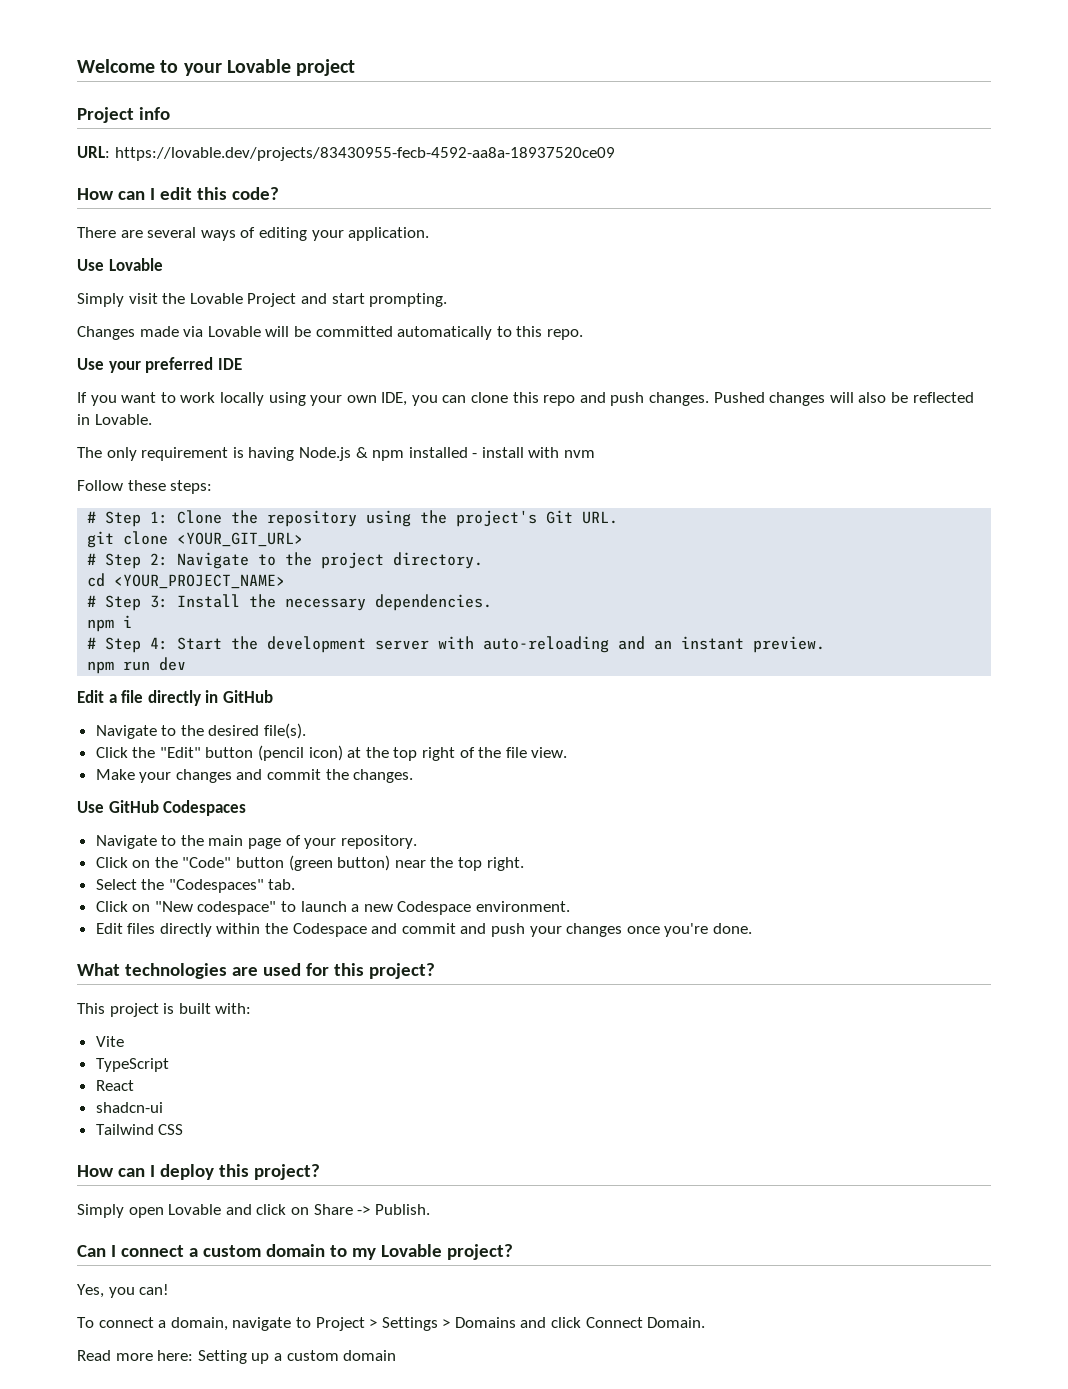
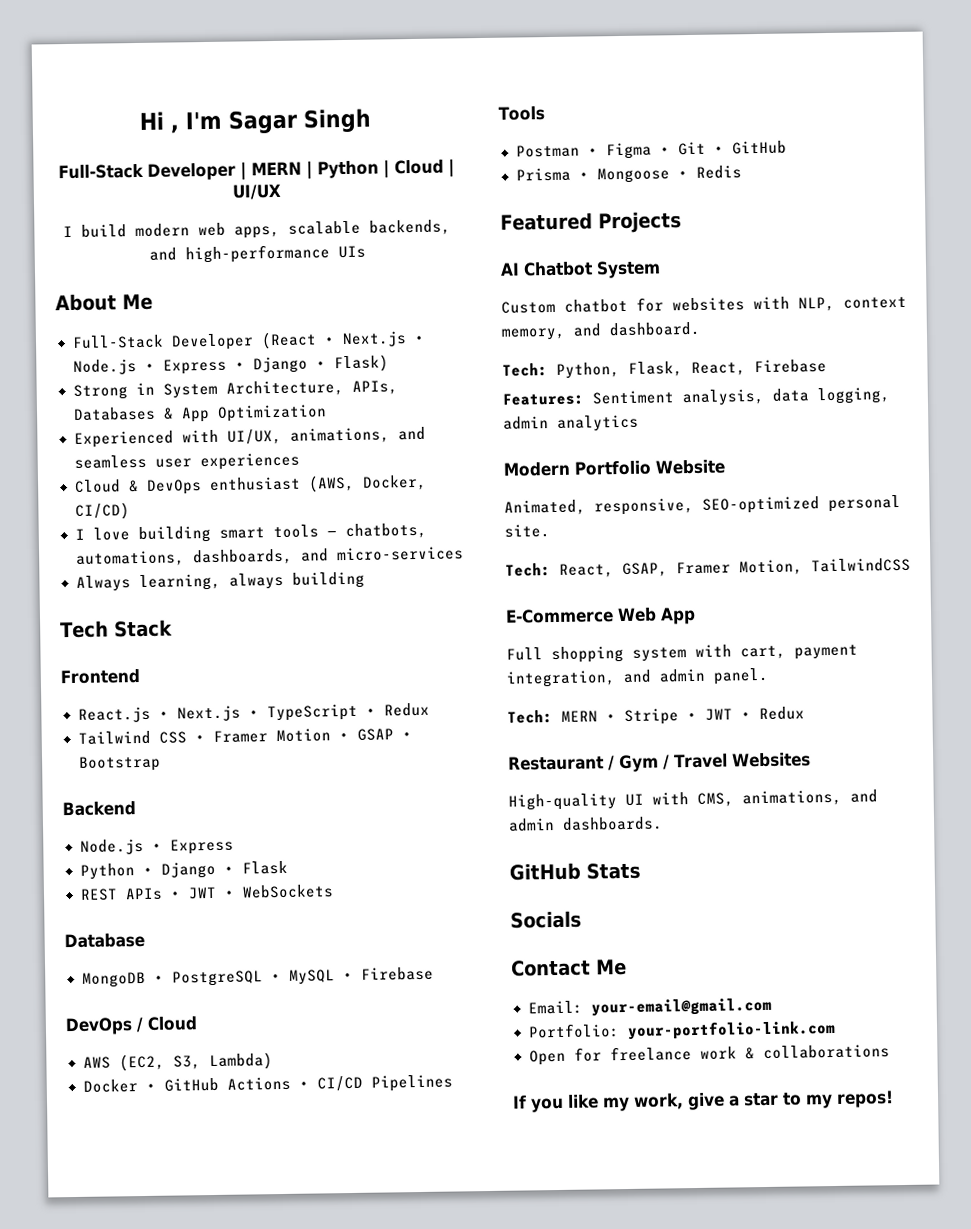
- Welcome to your Lovable project
- Project info
- URL: https://lovable.dev/projects/83430955-fecb-4592-aa8a-18937520ce09
- How can I edit this code?
- There are several ways of editing your application.
- Use Lovable
- Simply visit the Lovable Project and start prompting.
- Changes made via Lovable will be committed automatically to this repo.
- Use your preferred IDE
- If you want to work locally using your own IDE, you can clone this repo and push changes. Pushed changes will also be reflected in Lovable.
- The only requirement is having Node.js & npm installed - install with nvm
- Follow these steps:
- # Step 1: Clone the repository using the project's Git URL.
- git clone <YOUR_GIT_URL>
- # Step 2: Navigate to the project directory.
- cd <YOUR_PROJECT_NAME>
- # Step 3: Install the necessary dependencies.
- npm i
- # Step 4: Start the development server with auto-reloading and an instant preview.
- npm run dev
- Edit a file directly in GitHub
- Navigate to the desired file(s).
- Click the "Edit" button (pencil icon) at the top right of the file view.
- Make your changes and commit the changes.
- Use GitHub Codespaces
- Navigate to the main page of your repository.
- Click on the "Code" button (green button) near the top right.
- Select the "Codespaces" tab.
- Click on "New codespace" to launch a new Codespace environment.
- Edit files directly within the Codespace and commit and push your changes once you're done.
- What technologies are used for this project?
- This project is built with:
- Vite
- TypeScript
- React
- shadcn-ui
- Tailwind CSS
- How can I deploy this project?
- Simply open Lovable and click on Share -> Publish.
- Can I connect a custom domain to my Lovable project?
- Yes, you can!
- To connect a domain, navigate to Project > Settings > Domains and click Connect Domain.
- Read more here: Setting up a custom domain
+ Hi , I'm Sagar Singh
+ Full-Stack Developer | MERN | Python | Cloud | UI/UX
+ I build modern web apps, scalable backends, and high-performance UIs
+ About Me
+ Full-Stack Developer (React • Next.js • Node.js • Express • Django • Flask)
+ Strong in System Architecture, APIs, Databases & App Optimization
+ Experienced with UI/UX, animations, and seamless user experiences
+ Cloud & DevOps enthusiast (AWS, Docker, CI/CD)
+ I love building smart tools — chatbots, automations, dashboards, and micro-services
+ Always learning, always building
+ Tech Stack
+ Frontend
+ React.js • Next.js • TypeScript • Redux
+ Tailwind CSS • Framer Motion • GSAP • Bootstrap
+ Backend
+ Node.js • Express
+ Python • Django • Flask
+ REST APIs • JWT • WebSockets
+ Database
+ MongoDB • PostgreSQL • MySQL • Firebase
+ DevOps / Cloud
+ AWS (EC2, S3, Lambda)
+ Docker • GitHub Actions • CI/CD Pipelines
+ Tools
+ Postman • Figma • Git • GitHub
+ Prisma • Mongoose • Redis
+ Featured Projects
+ AI Chatbot System
+ Custom chatbot for websites with NLP, context memory, and dashboard.
+ Tech: Python, Flask, React, Firebase
+ Features: Sentiment analysis, data logging, admin analytics
+ Modern Portfolio Website
+ Animated, responsive, SEO-optimized personal site.
+ Tech: React, GSAP, Framer Motion, TailwindCSS
+ E-Commerce Web App
+ Full shopping system with cart, payment integration, and admin panel.
+ Tech: MERN • Stripe • JWT • Redux
+ Restaurant / Gym / Travel Websites
+ High-quality UI with CMS, animations, and admin dashboards.
+ GitHub Stats
+ Socials
+ Contact Me
+ Email: your-email@gmail.com
+ Portfolio: your-portfolio-link.com
+ Open for freelance work & collaborations
+ If you like my work, give a star to my repos!

